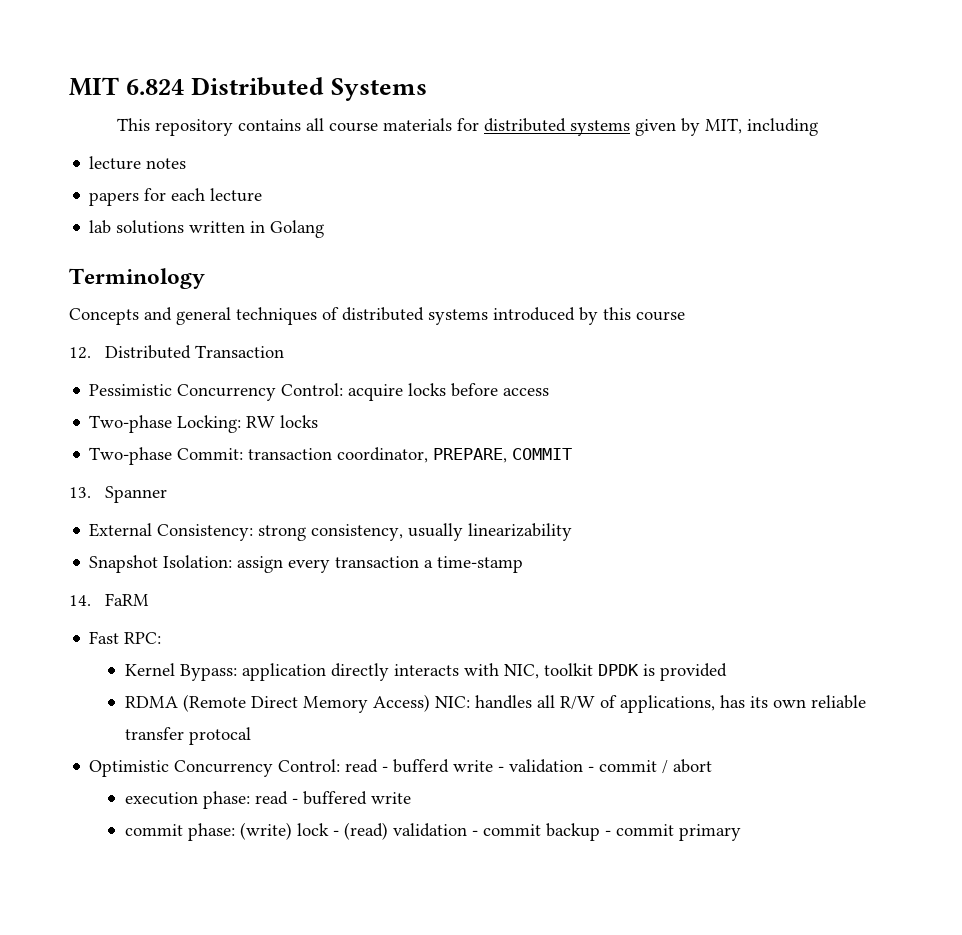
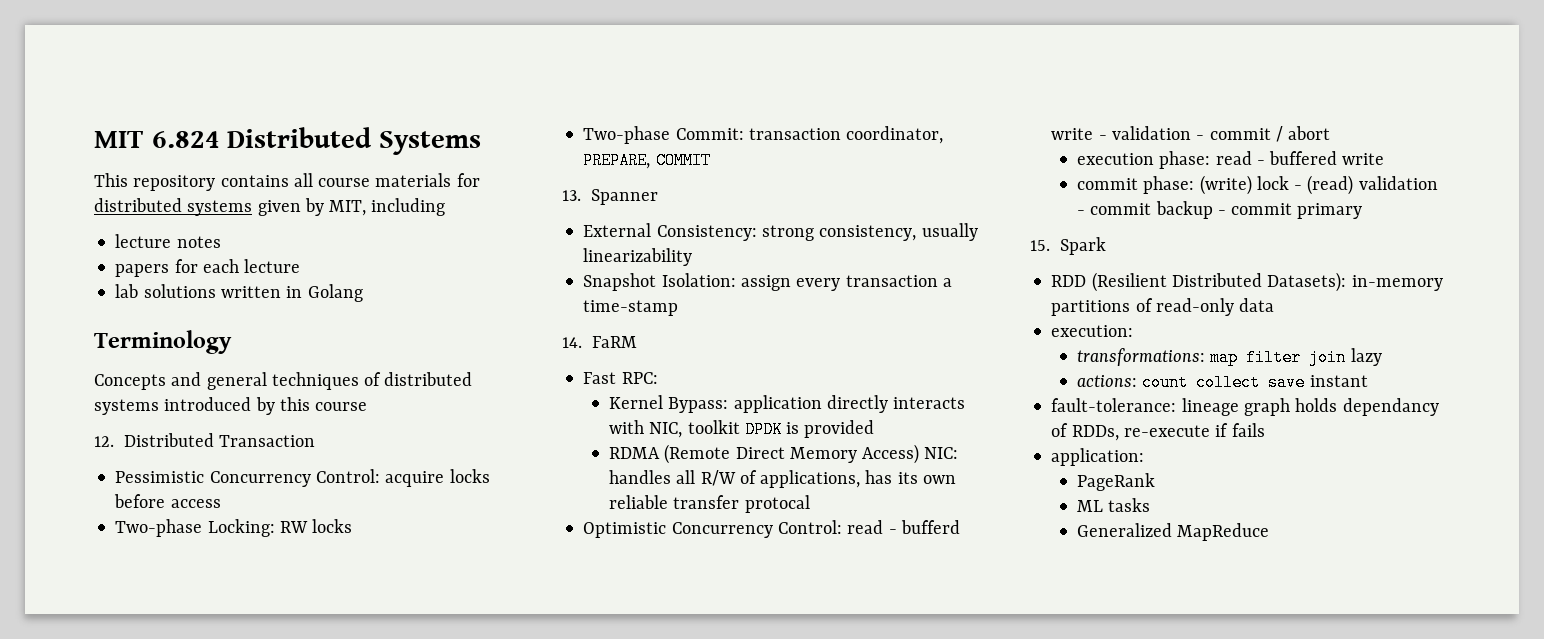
+ 15. Spark
+ RDD (Resilient Distributed Datasets): in-memory partitions of read-only data
+ execution:
+ transformations: map filter join lazy
+ actions: count collect save instant
+ fault-tolerance: lineage graph holds dependancy of RDDs, re-execute if fails
+ application:
+ PageRank
+ ML tasks
+ Generalized MapReduce

